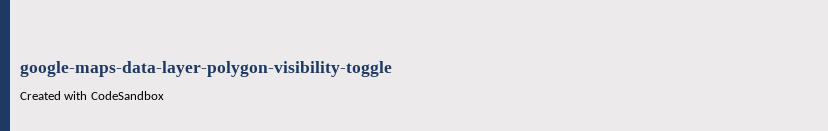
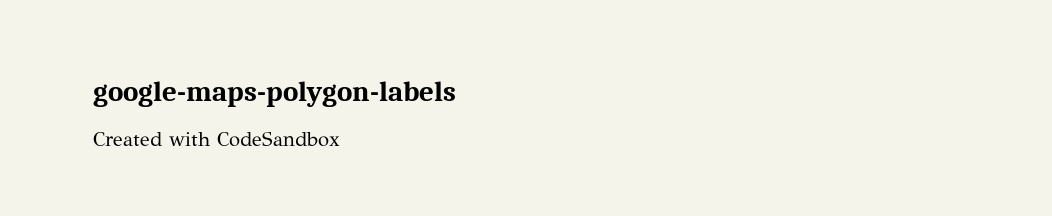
- google-maps-data-layer-polygon-visibility-toggle
+ google-maps-polygon-labels

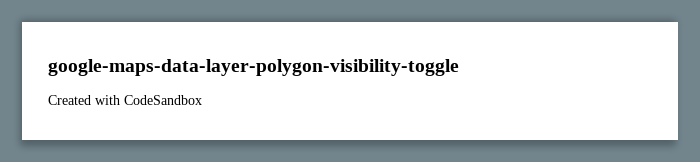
- google-maps-polygon-labels
+ google-maps-data-layer-polygon-visibility-toggle

